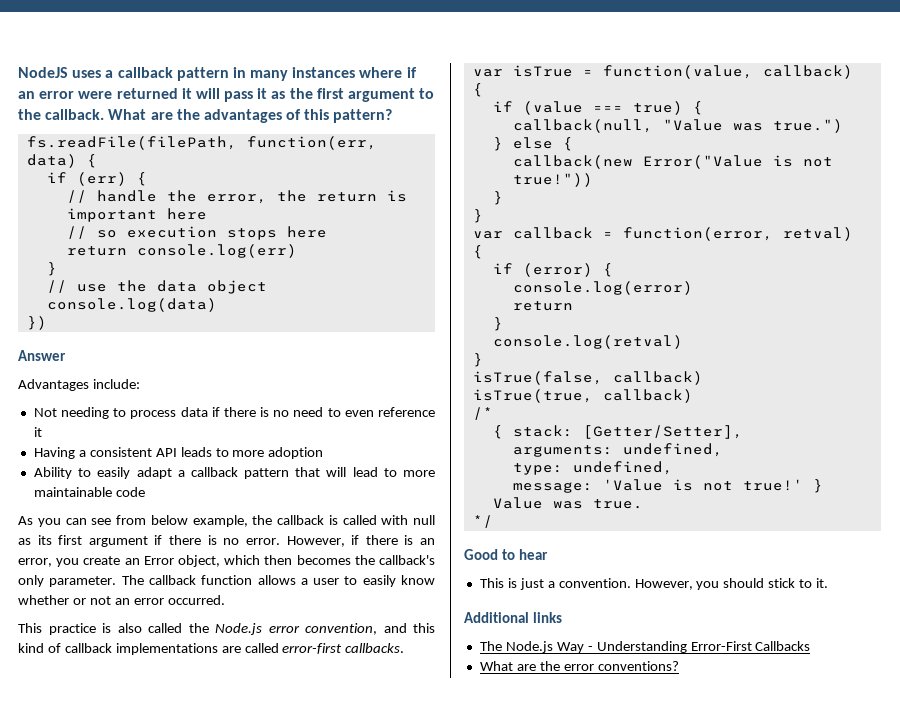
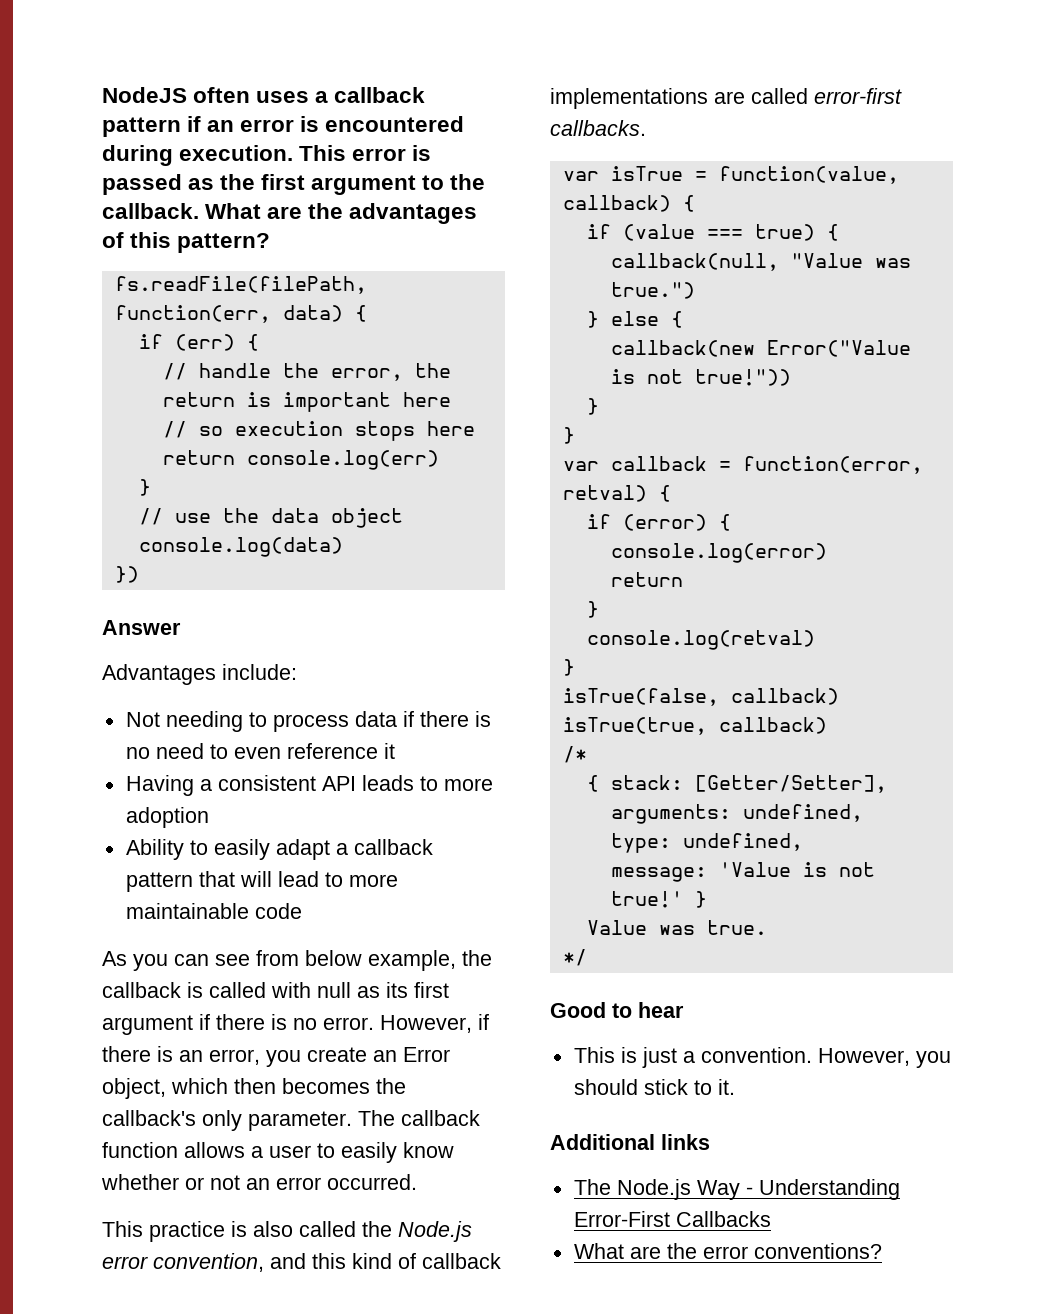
- NodeJS uses a callback pattern in many instances where if an error were returned it will pass it as the first argument to the callback.
+ NodeJS often uses a callback pattern if an error is encountered during execution. This error is passed as the first argument to the callback.

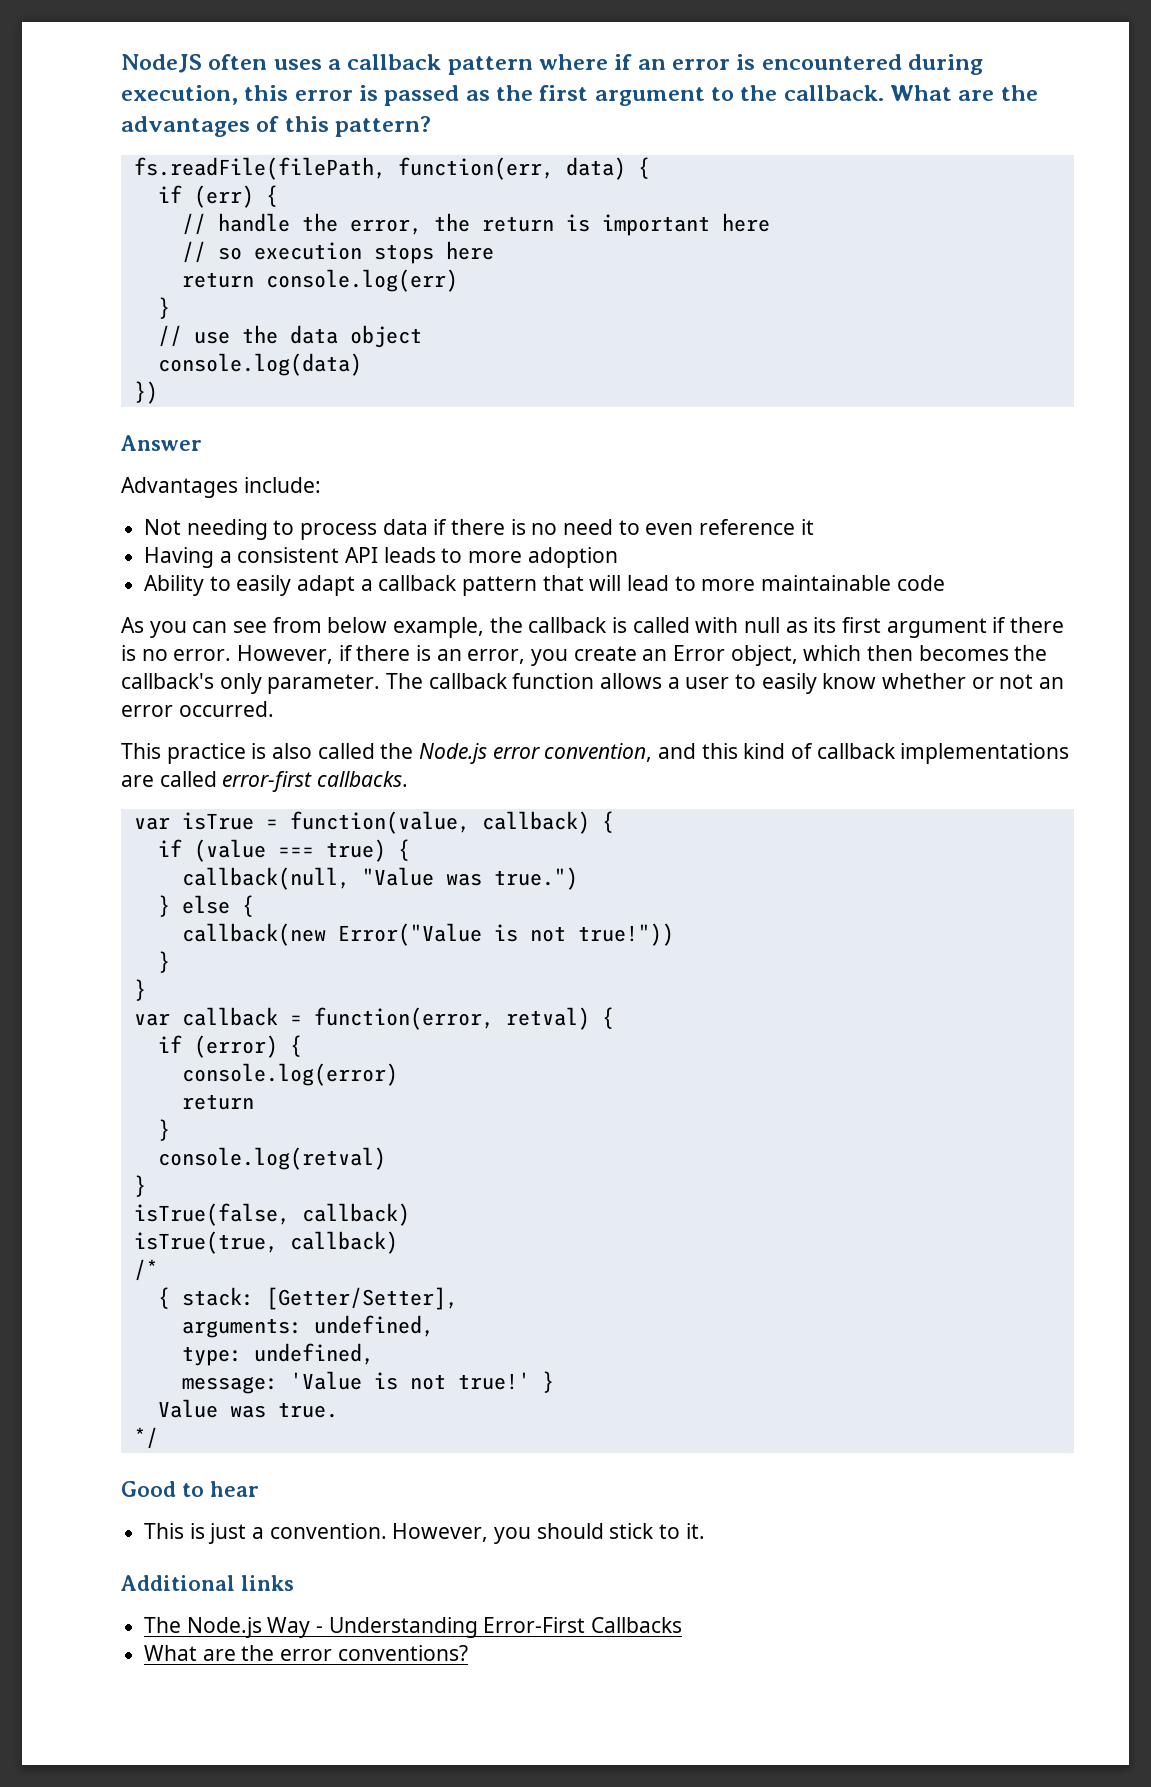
- NodeJS often uses a callback pattern if an error is encountered during execution. This error is passed as the first argument to the callback.
+ NodeJS often uses a callback pattern where if an error is encountered during execution, this error is passed as the first argument to the callback.

